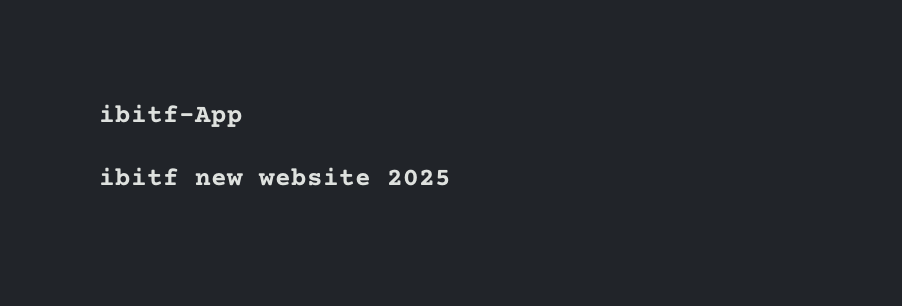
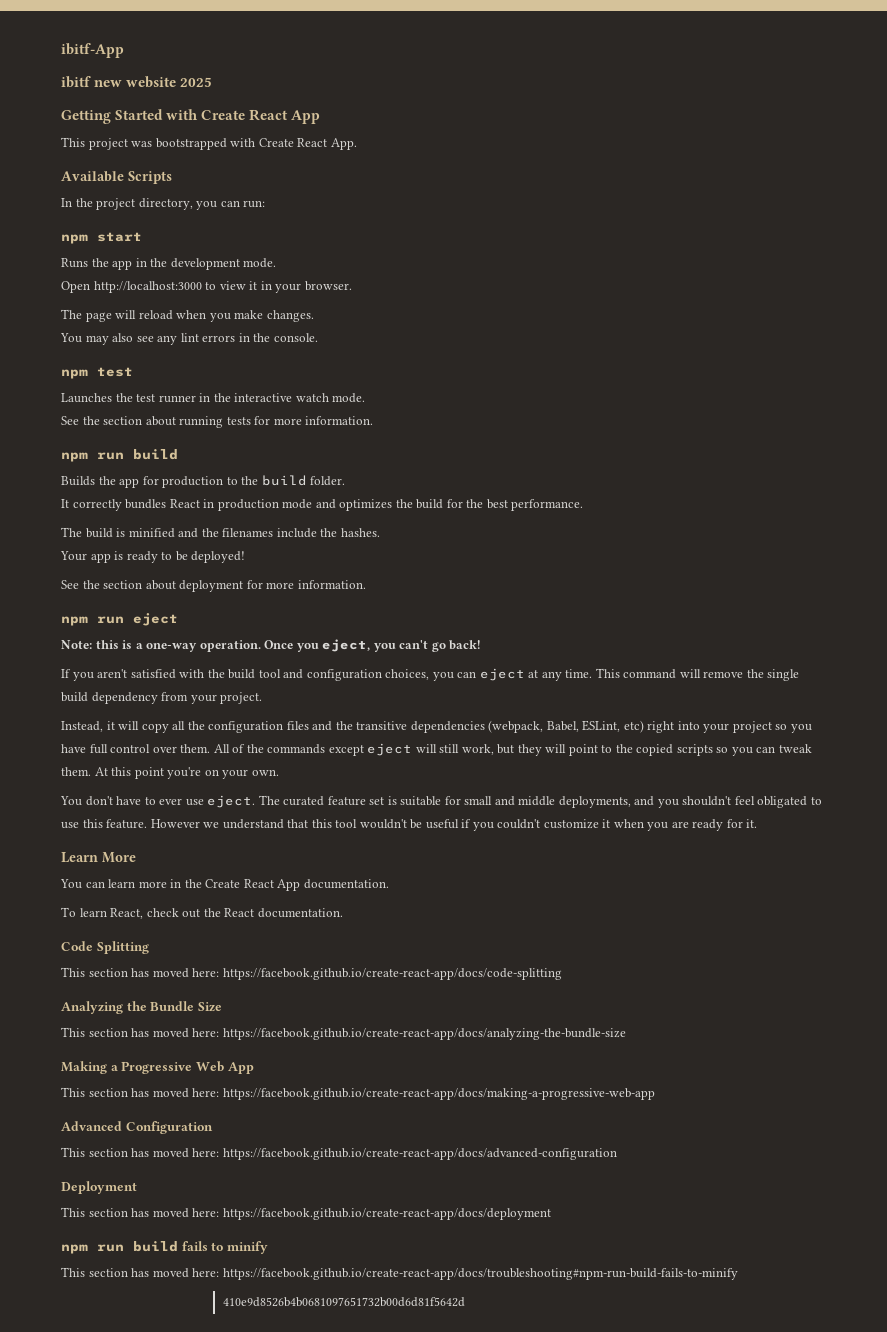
+ Getting Started with Create React App
+ This project was bootstrapped with Create React App.
+ Available Scripts
+ In the project directory, you can run:
+ npm start
+ Runs the app in the development mode.
+ Open http://localhost:3000 to view it in your browser.
+ The page will reload when you make changes.
+ You may also see any lint errors in the console.
+ npm test
+ Launches the test runner in the interactive watch mode.
+ See the section about running tests for more information.
+ npm run build
+ Builds the app for production to the build folder.
+ It correctly bundles React in production mode and optimizes the build for the best performance.
+ The build is minified and the filenames include the hashes.
+ Your app is ready to be deployed!
+ See the section about deployment for more information.
+ npm run eject
+ Note: this is a one-way operation. Once you eject, you can't go back!
+ If you aren't satisfied with the build tool and configuration choices, you can eject at any time. This command will remove the single build dependency from your project.
+ Instead, it will copy all the configuration files and the transitive dependencies (webpack, Babel, ESLint, etc) right into your project so you have full control over them. All of the commands except eject will still work, but they will point to the copied scripts so you can tweak them. At this point you're on your own.
+ You don't have to ever use eject. The curated feature set is suitable for small and middle deployments, and you shouldn't feel obligated to use this feature. However we understand that this tool wouldn't be useful if you couldn't customize it when you are ready for it.
+ Learn More
+ You can learn more in the Create React App documentation.
+ To learn React, check out the React documentation.
+ Code Splitting
+ This section has moved here: https://facebook.github.io/create-react-app/docs/code-splitting
+ Analyzing the Bundle Size
+ This section has moved here: https://facebook.github.io/create-react-app/docs/analyzing-the-bundle-size
+ Making a Progressive Web App
+ This section has moved here: https://facebook.github.io/create-react-app/docs/making-a-progressive-web-app
+ Advanced Configuration
+ This section has moved here: https://facebook.github.io/create-react-app/docs/advanced-configuration
+ Deployment
+ This section has moved here: https://facebook.github.io/create-react-app/docs/deployment
+ npm run build fails to minify
+ This section has moved here: https://facebook.github.io/create-react-app/docs/troubleshooting#npm-run-build-fails-to-minify
+ 410e9d8526b4b0681097651732b00d6d81f5642d

